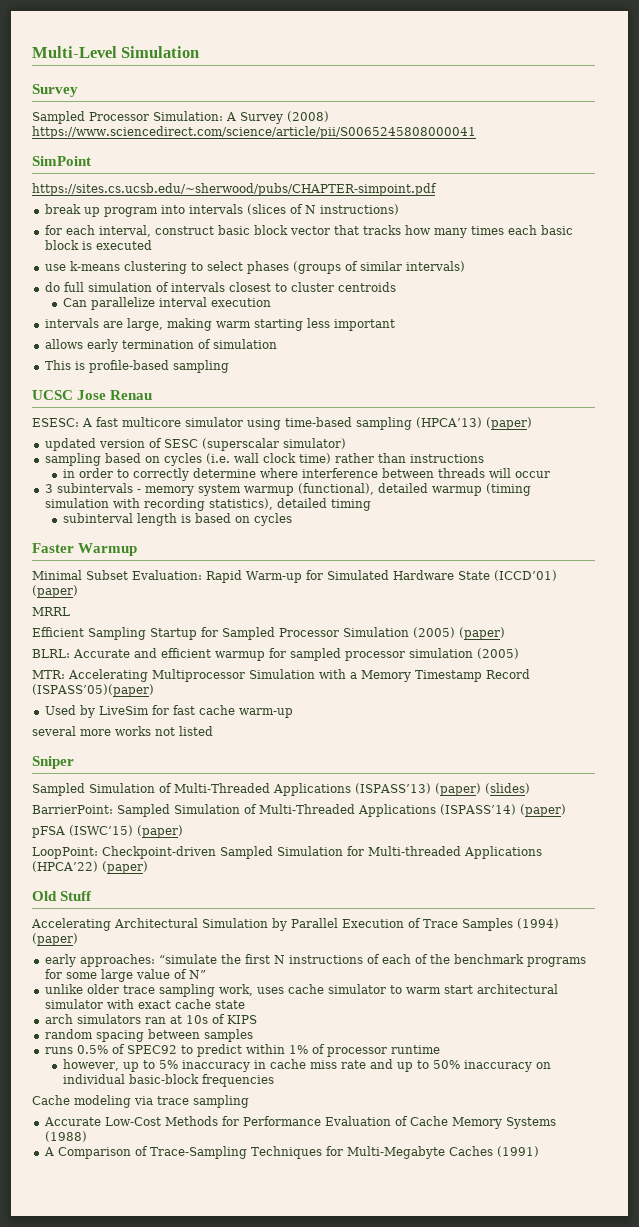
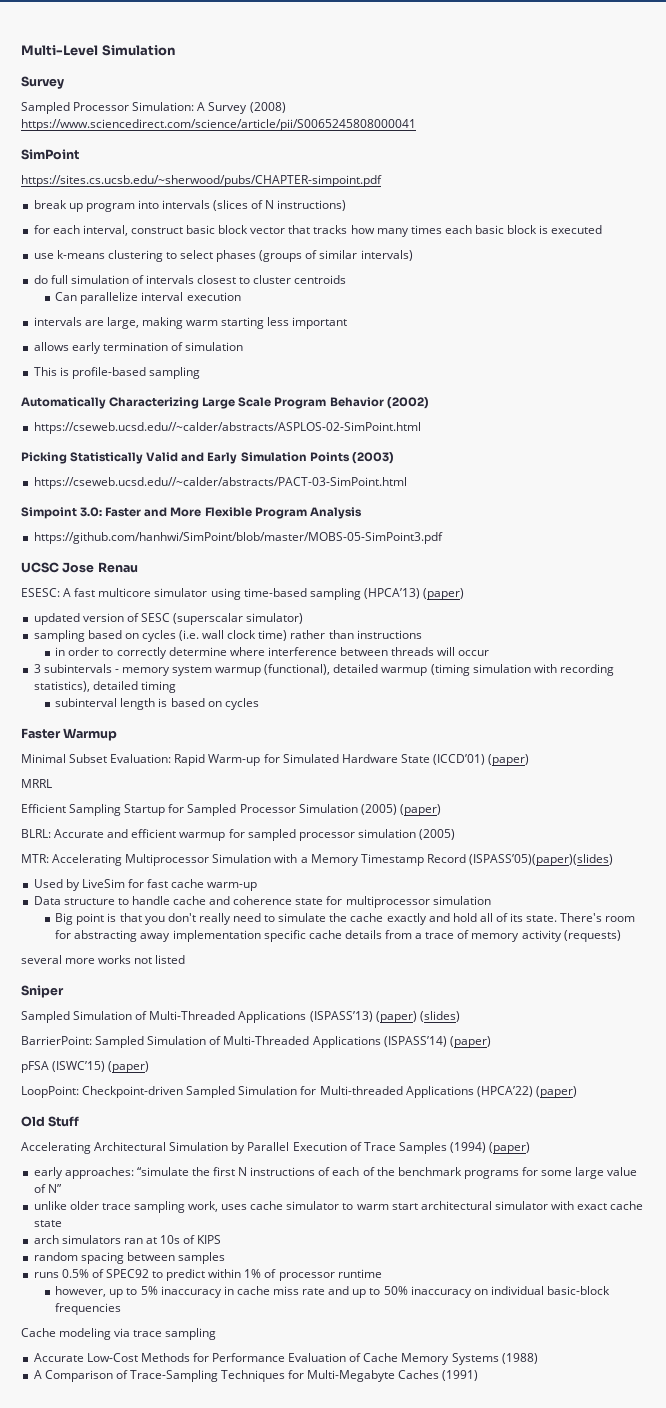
+ Automatically Characterizing Large Scale Program Behavior (2002)
+ https://cseweb.ucsd.edu//~calder/abstracts/ASPLOS-02-SimPoint.html
+ Picking Statistically Valid and Early Simulation Points (2003)
+ https://cseweb.ucsd.edu//~calder/abstracts/PACT-03-SimPoint.html
+ Simpoint 3.0: Faster and More Flexible Program Analysis
+ https://github.com/hanhwi/SimPoint/blob/master/MOBS-05-SimPoint3.pdf
- MTR: Accelerating Multiprocessor Simulation with a Memory Timestamp Record (ISPASS’05)(paper)
+ MTR: Accelerating Multiprocessor Simulation with a Memory Timestamp Record (ISPASS’05)(paper)(slides)
+ Data structure to handle cache and coherence state for multiprocessor simulation
+ Big point is that you don't really need to simulate the cache exactly and hold all of its state. There's room for abstracting away implementation specific cache details from a trace of memory activity (requests)

